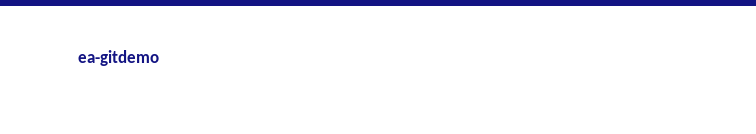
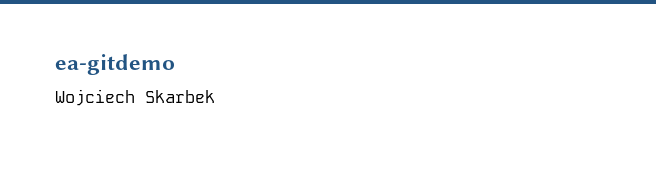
+ Wojciech Skarbek

